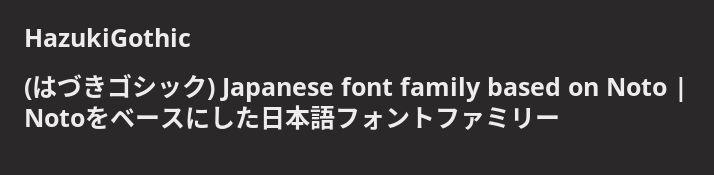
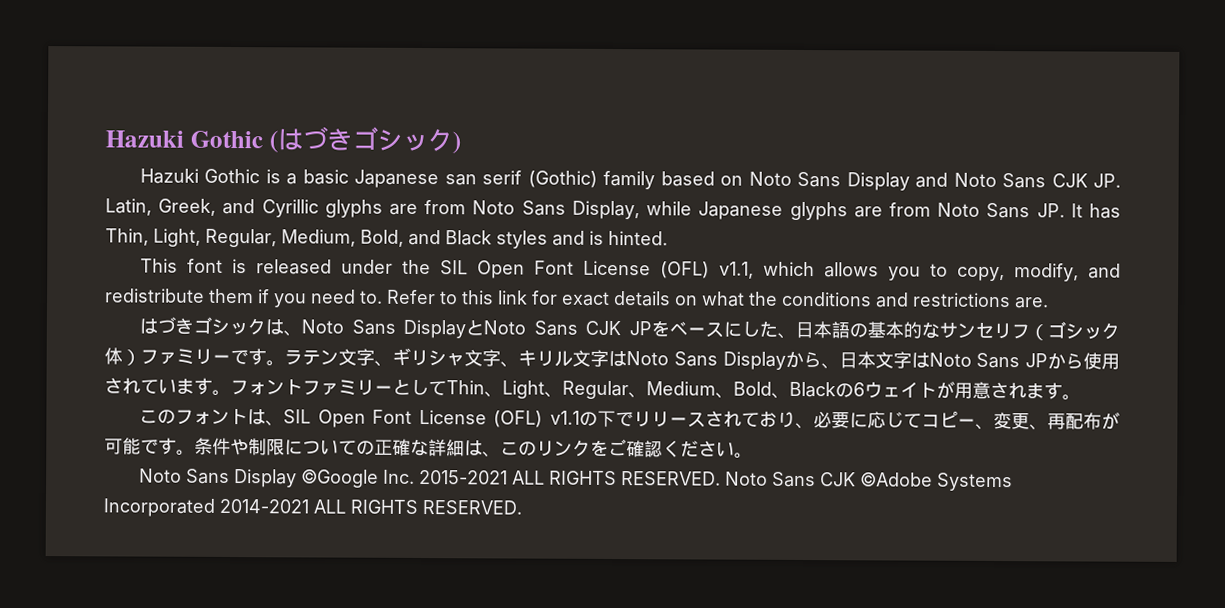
- HazukiGothic
- (はづきゴシック) Japanese font family based on Noto | Notoをベースにした日本語フォントファミリー
+ Hazuki Gothic (はづきゴシック)
+ Hazuki Gothic is a basic Japanese san serif (Gothic) family based on Noto Sans Display and Noto Sans CJK JP. Latin, Greek, and Cyrillic glyphs are from Noto Sans Display, while Japanese glyphs are from Noto Sans JP. It has Thin, Light, Regular, Medium, Bold, and Black styles and is hinted.
+ This font is released under the SIL Open Font License (OFL) v1.1, which allows you to copy, modify, and redistribute them if you need to. Refer to this link for exact details on what the conditions and restrictions are.
+ はづきゴシックは、Noto Sans DisplayとNoto Sans CJK JPをベースにした、日本語の基本的なサンセリフ（ゴシック体）ファミリーです。ラテン文字、ギリシャ文字、キリル文字はNoto Sans Displayから、日本文字はNoto Sans JPから使用されています。フォントファミリーとしてThin、Light、Regular、Medium、Bold、Blackの6ウェイトが用意されます。
+ このフォントは、SIL Open Font License (OFL) v1.1の下でリリースされており、必要に応じてコピー、変更、再配布が可能です。条件や制限についての正確な詳細は、このリンクをご確認ください。
+ Noto Sans Display ©Google Inc. 2015-2021 ALL RIGHTS RESERVED. Noto Sans CJK ©Adobe Systems Incorporated 2014-2021 ALL RIGHTS RESERVED.

